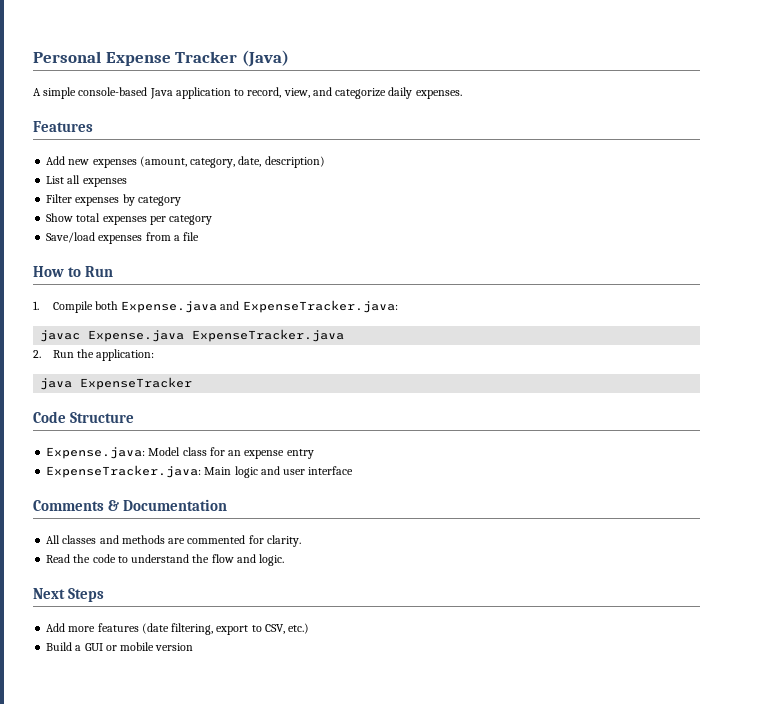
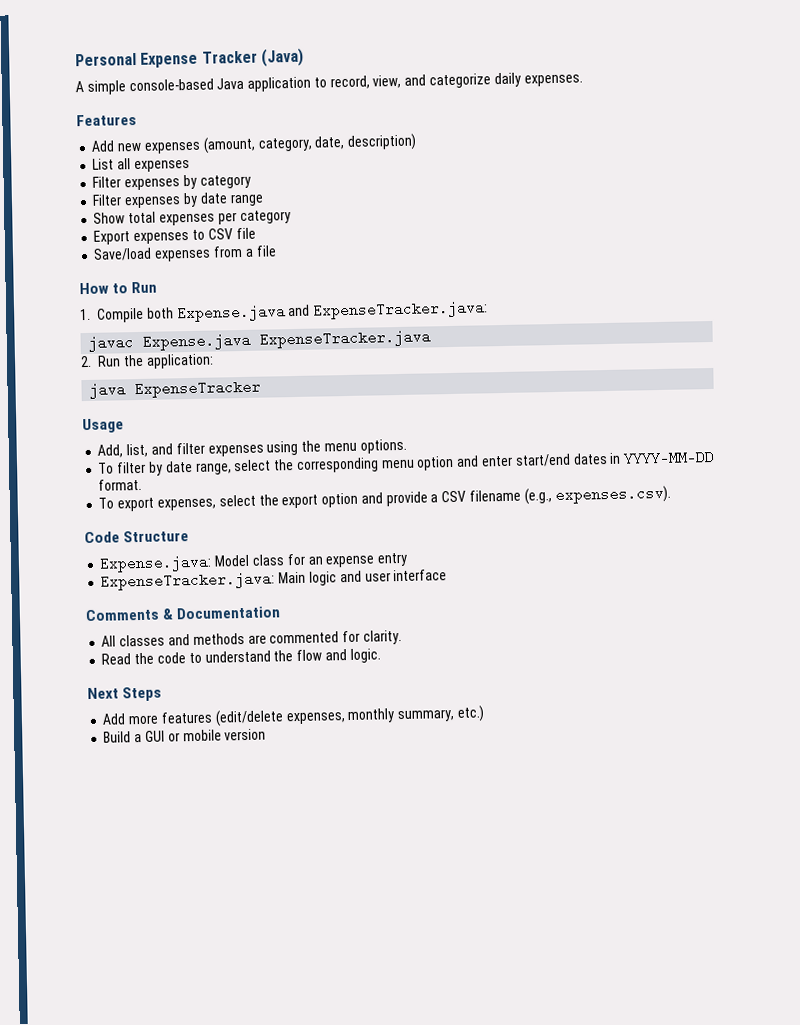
+ Filter expenses by date range
+ Export expenses to CSV file
+ Usage
+ Add, list, and filter expenses using the menu options.
+ To filter by date range, select the corresponding menu option and enter start/end dates in YYYY-MM-DD format.
+ To export expenses, select the export option and provide a CSV filename (e.g., expenses.csv).
- Add more features (date filtering, export to CSV, etc.)
+ Add more features (edit/delete expenses, monthly summary, etc.)

